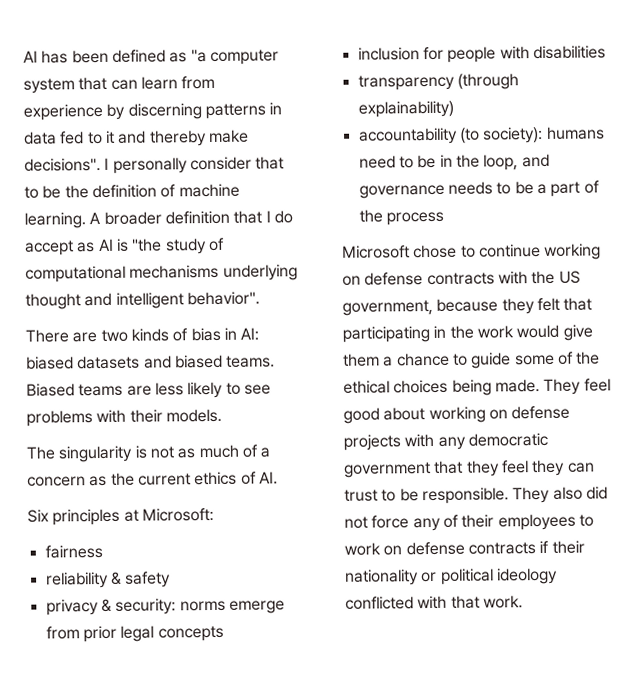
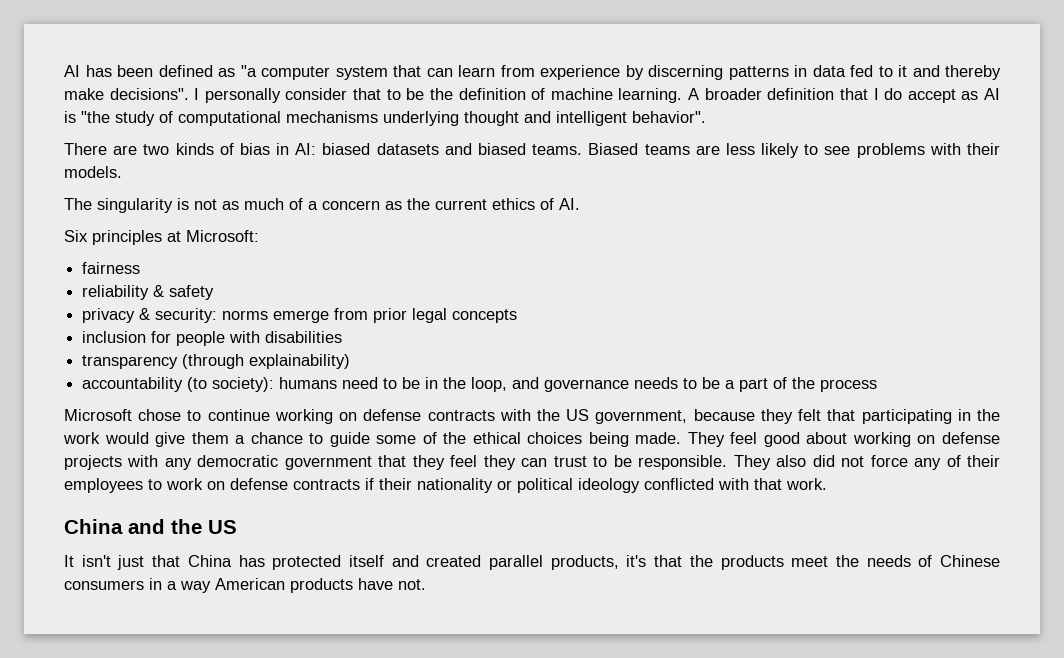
+ China and the US
+ It isn't just that China has protected itself and created parallel products, it's that the products meet the needs of Chinese consumers in a way American products have not.

